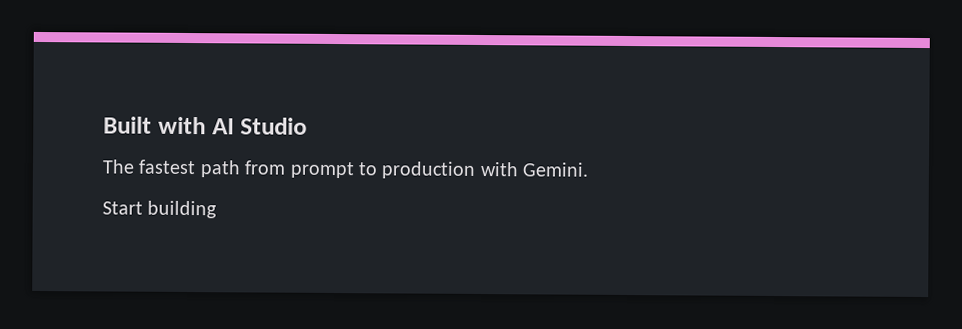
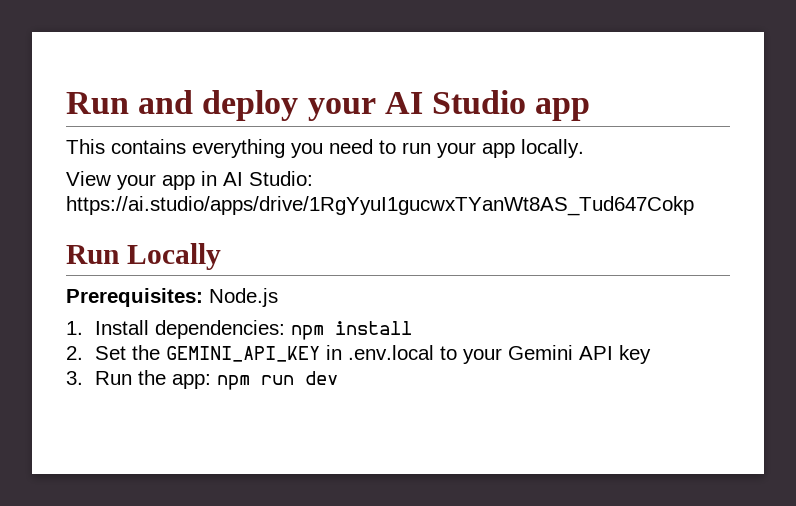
- Built with AI Studio
- The fastest path from prompt to production with Gemini.
- Start building
+ Run and deploy your AI Studio app
+ This contains everything you need to run your app locally.
+ View your app in AI Studio: https://ai.studio/apps/drive/1RgYyuI1gucwxTYanWt8AS_Tud647Cokp
+ Run Locally
+ Prerequisites: Node.js
+ 1. Install dependencies: npm install
+ 2. Set the GEMINI_API_KEY in .env.local to your Gemini API key
+ 3. Run the app: npm run dev

